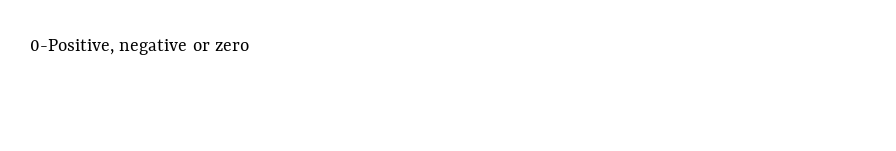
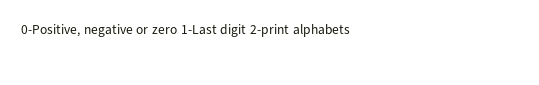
- 0-Positive, negative or zero
+ 0-Positive, negative or zero 1-Last digit 2-print alphabets

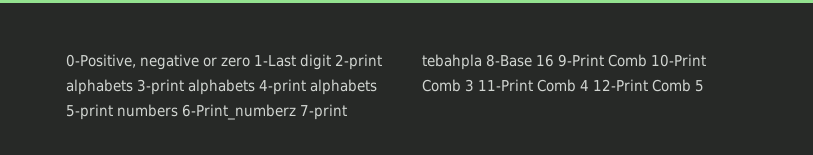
- 0-Positive, negative or zero 1-Last digit 2-print alphabets
+ 0-Positive, negative or zero 1-Last digit 2-print alphabets 3-print alphabets 4-print alphabets 5-print numbers 6-Print_numberz 7-print tebahpla 8-Base 16 9-Print Comb 10-Print Comb 3 11-Print Comb 4 12-Print Comb 5

